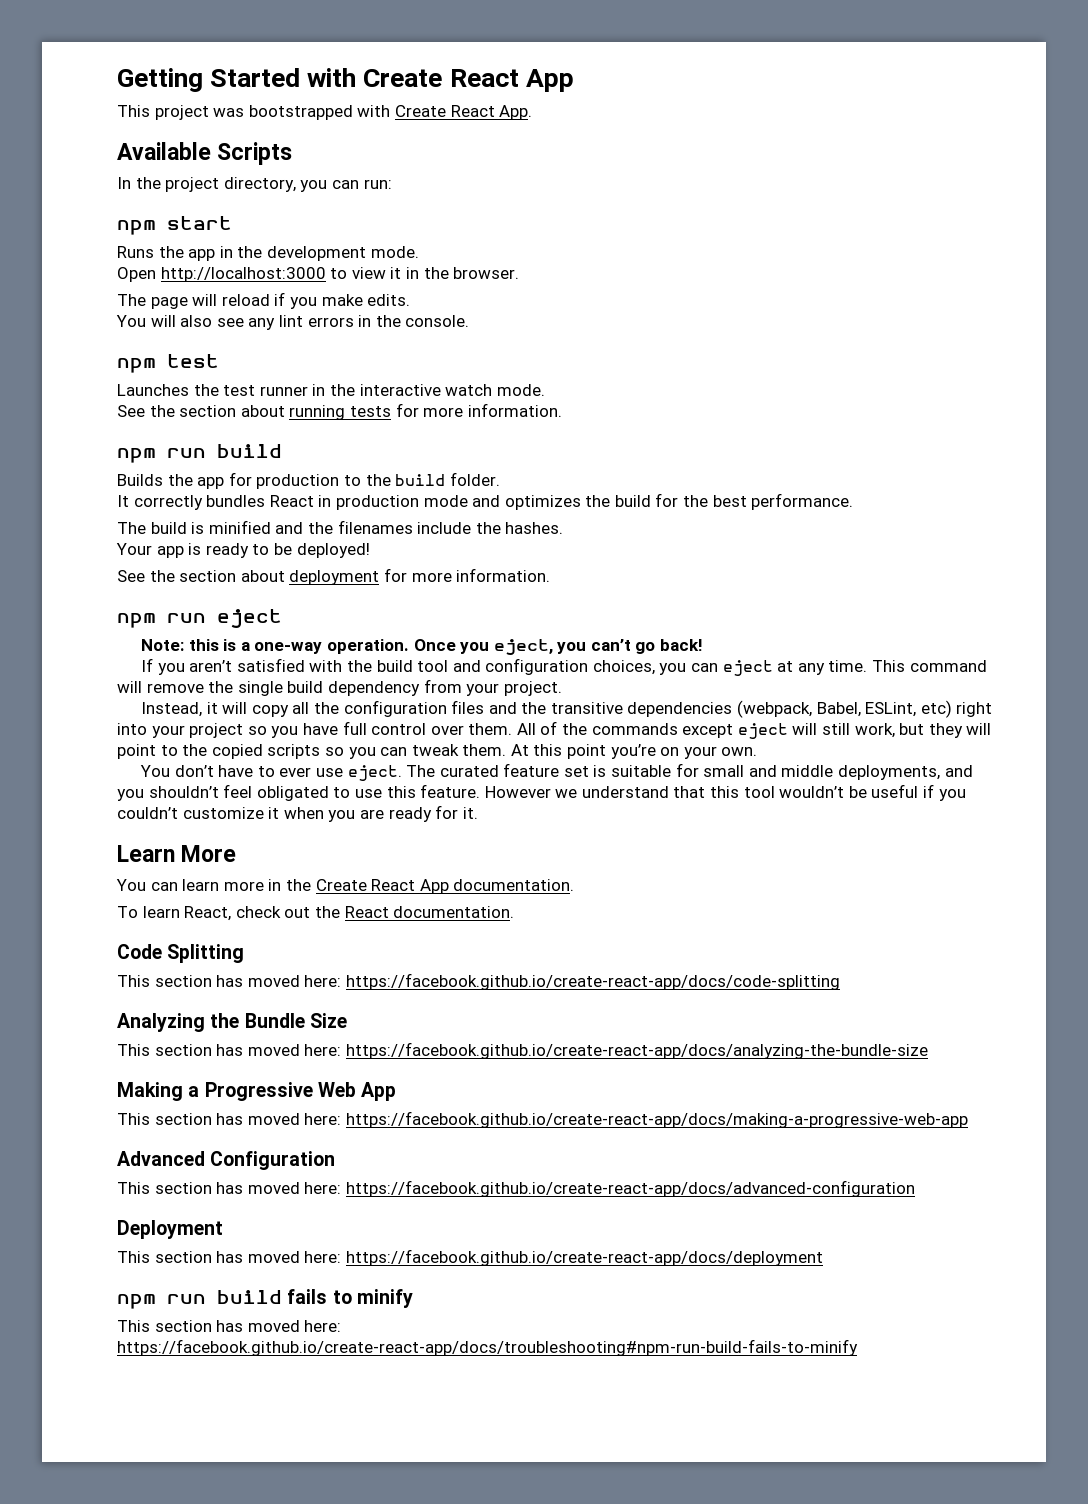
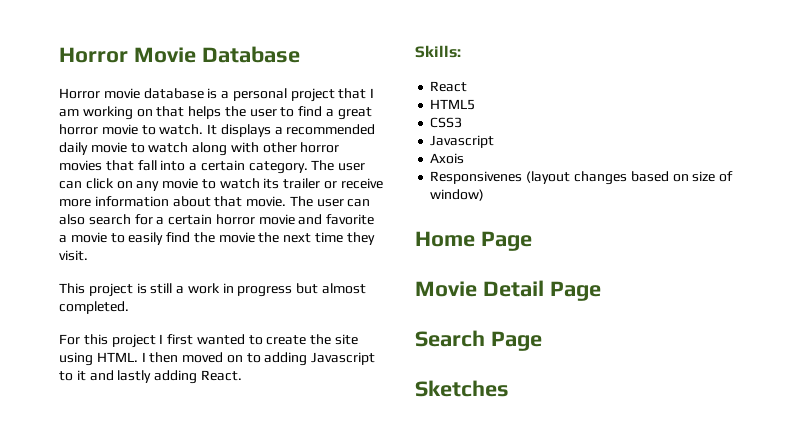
- Getting Started with Create React App
- This project was bootstrapped with Create React App.
- Available Scripts
- In the project directory, you can run:
- npm start
- Runs the app in the development mode.
- Open http://localhost:3000 to view it in the browser.
- The page will reload if you make edits.
- You will also see any lint errors in the console.
- npm test
- Launches the test runner in the interactive watch mode.
- See the section about running tests for more information.
- npm run build
- Builds the app for production to the build folder.
- It correctly bundles React in production mode and optimizes the build for the best performance.
- The build is minified and the filenames include the hashes.
- Your app is ready to be deployed!
- See the section about deployment for more information.
- npm run eject
- Note: this is a one-way operation. Once you eject, you can’t go back!
- If you aren’t satisfied with the build tool and configuration choices, you can eject at any time. This command will remove the single build dependency from your project.
- Instead, it will copy all the configuration files and the transitive dependencies (webpack, Babel, ESLint, etc) right into your project so you have full control over them. All of the commands except eject will still work, but they will point to the copied scripts so you can tweak them. At this point you’re on your own.
- You don’t have to ever use eject. The curated feature set is suitable for small and middle deployments, and you shouldn’t feel obligated to use this feature. However we understand that this tool wouldn’t be useful if you couldn’t customize it when you are ready for it.
- Learn More
- You can learn more in the Create React App documentation.
- To learn React, check out the React documentation.
- Code Splitting
- This section has moved here: https://facebook.github.io/create-react-app/docs/code-splitting
- Analyzing the Bundle Size
- This section has moved here: https://facebook.github.io/create-react-app/docs/analyzing-the-bundle-size
- Making a Progressive Web App
- This section has moved here: https://facebook.github.io/create-react-app/docs/making-a-progressive-web-app
- Advanced Configuration
- This section has moved here: https://facebook.github.io/create-react-app/docs/advanced-configuration
- Deployment
- This section has moved here: https://facebook.github.io/create-react-app/docs/deployment
- npm run build fails to minify
- This section has moved here: https://facebook.github.io/create-react-app/docs/troubleshooting#npm-run-build-fails-to-minify
+ Horror Movie Database
+ Horror movie database is a personal project that I am working on that helps the user to find a great horror movie to watch. It displays a recommended daily movie to watch along with other horror movies that fall into a certain category. The user can click on any movie to watch its trailer or receive more information about that movie. The user can also search for a certain horror movie and favorite a movie to easily find the movie the next time they visit.
+ This project is still a work in progress but almost completed.
+ For this project I first wanted to create the site using HTML. I then moved on to adding Javascript to it and lastly adding React.
+ Skills:
+ React
+ HTML5
+ CSS3
+ Javascript
+ Axois
+ Responsivenes (layout changes based on size of window)
+ Home Page
+ Movie Detail Page
+ Search Page
+ Sketches

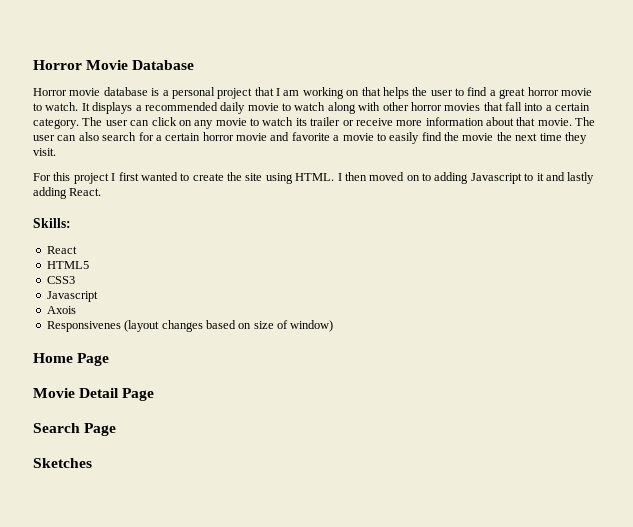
- This project is still a work in progress but almost completed.

